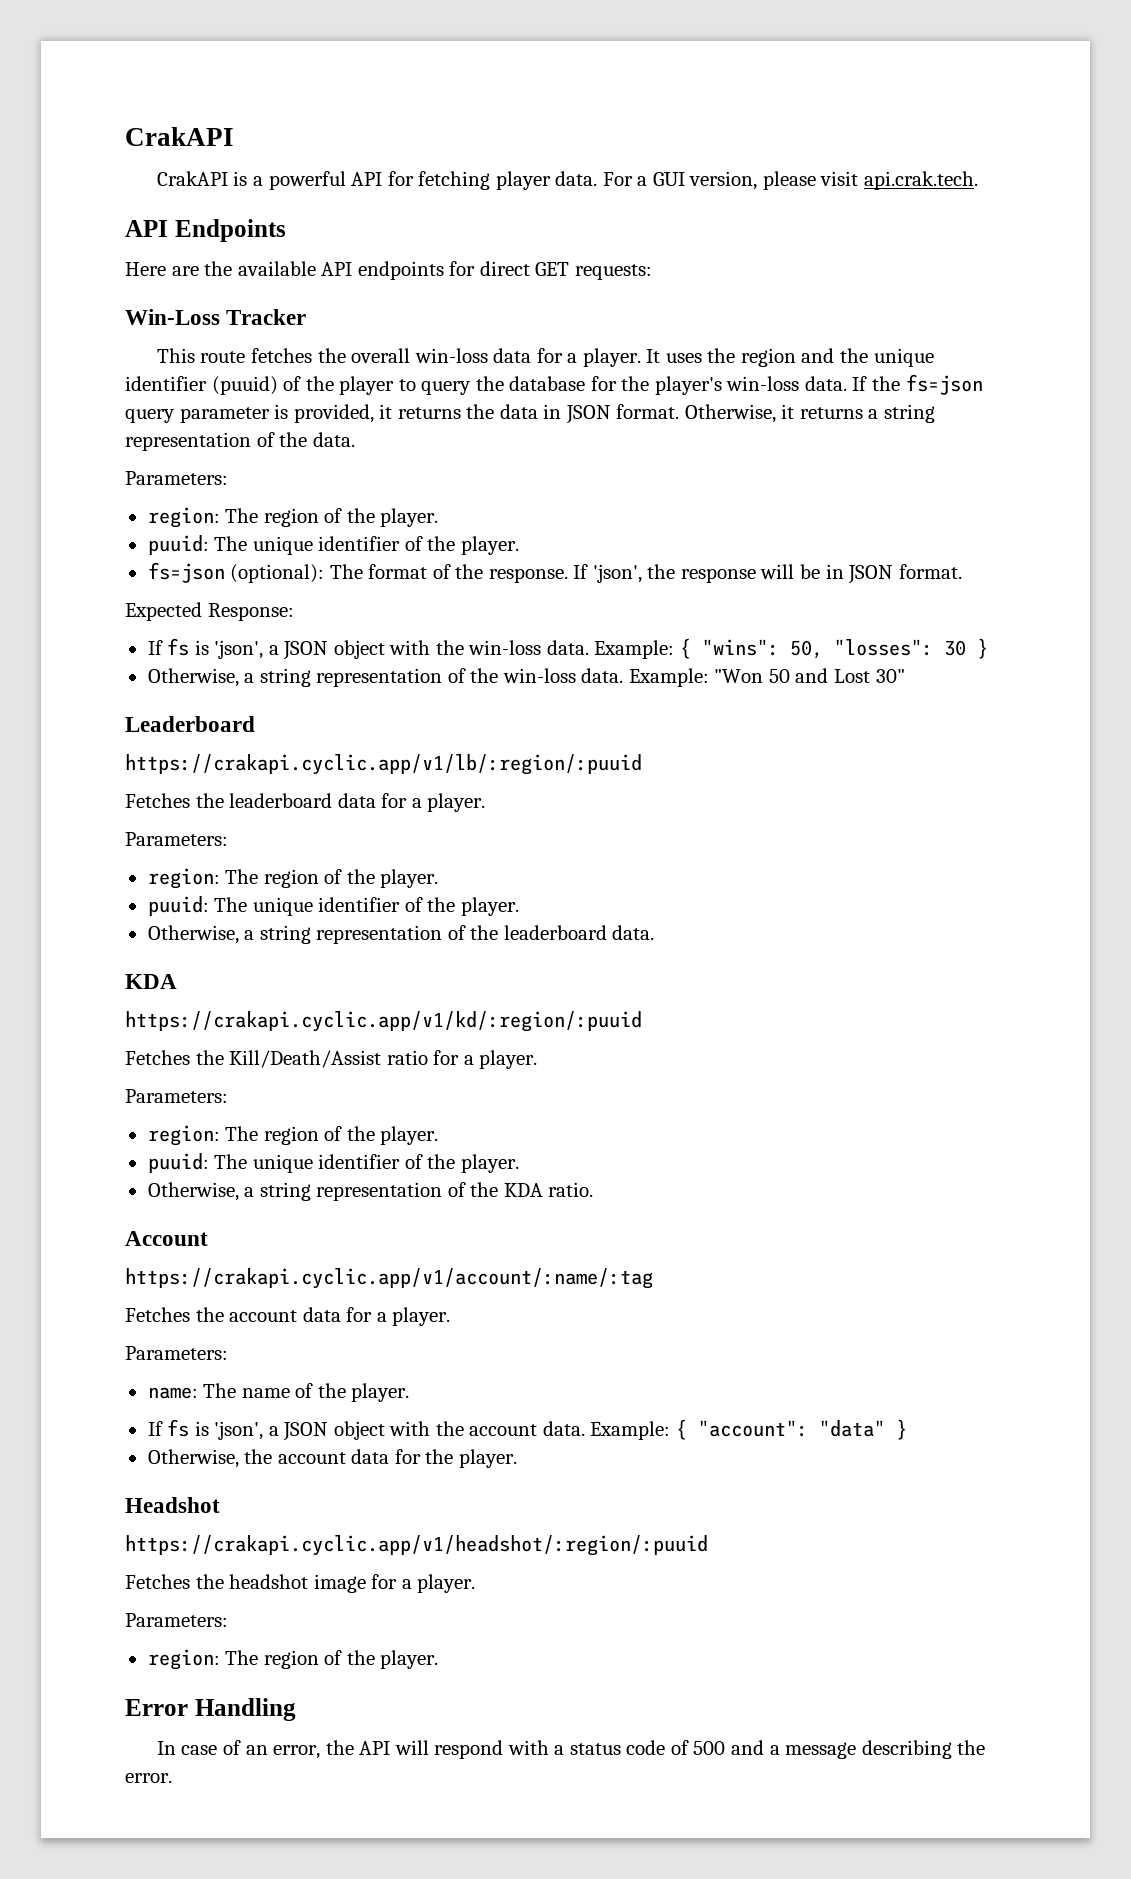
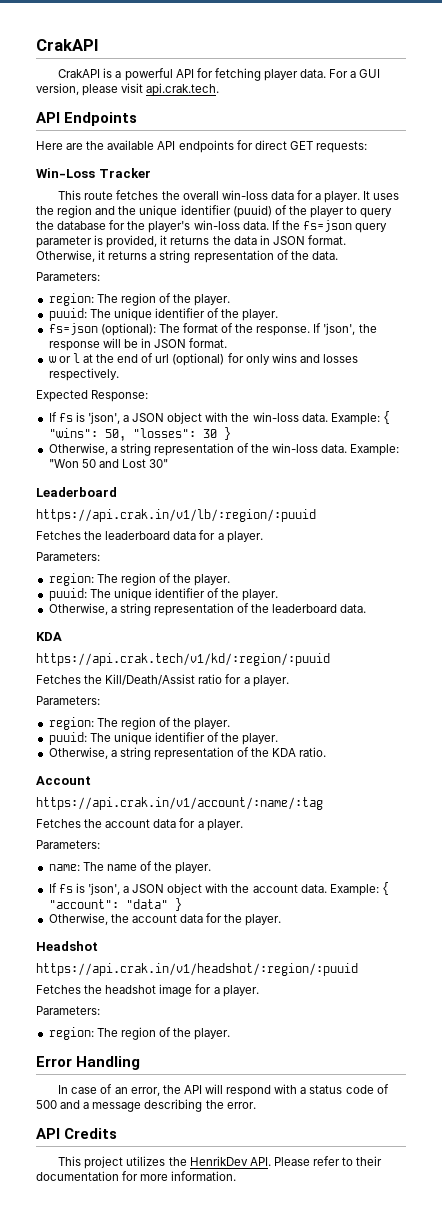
+ w or l at the end of url (optional) for only wins and losses respectively.
- https://crakapi.cyclic.app/v1/lb/:region/:puuid
+ https://api.crak.in/v1/lb/:region/:puuid
- https://crakapi.cyclic.app/v1/kd/:region/:puuid
+ https://api.crak.tech/v1/kd/:region/:puuid
- https://crakapi.cyclic.app/v1/account/:name/:tag
+ https://api.crak.in/v1/account/:name/:tag
- https://crakapi.cyclic.app/v1/headshot/:region/:puuid
+ https://api.crak.in/v1/headshot/:region/:puuid
+ API Credits
+ This project utilizes the HenrikDev API. Please refer to their documentation for more information.

